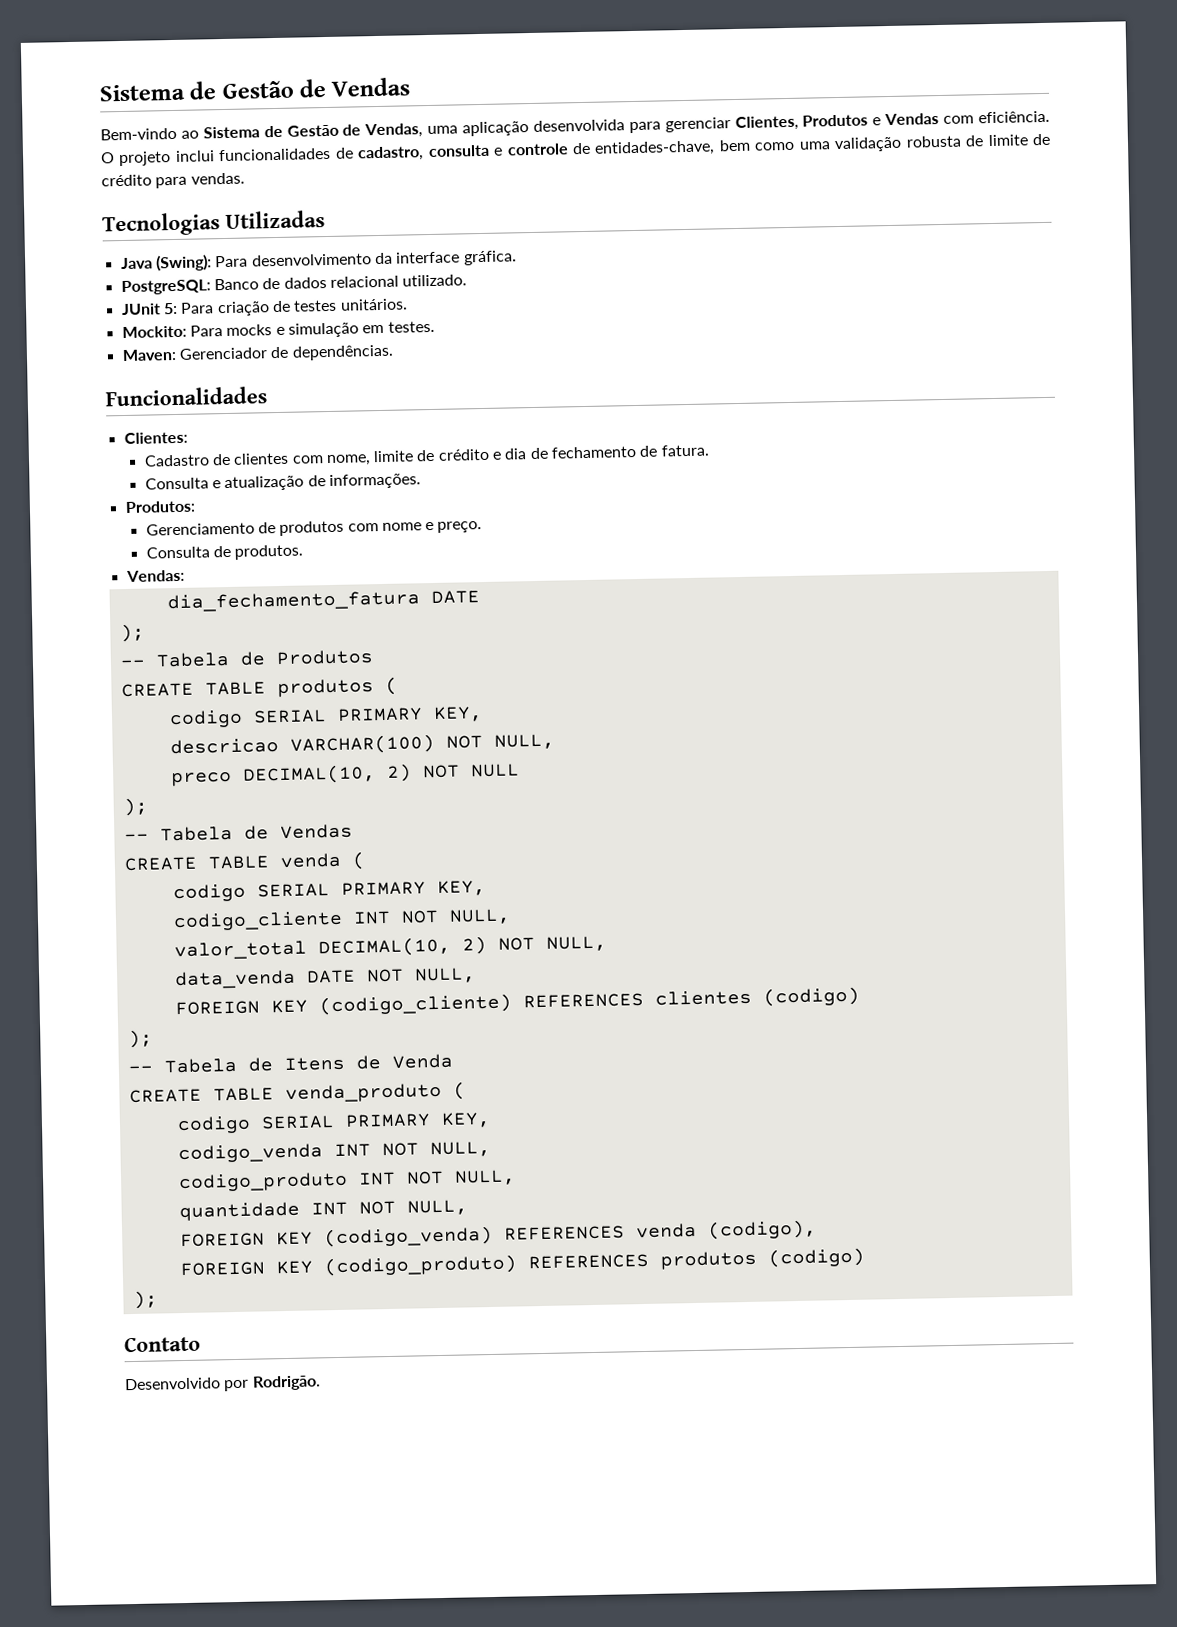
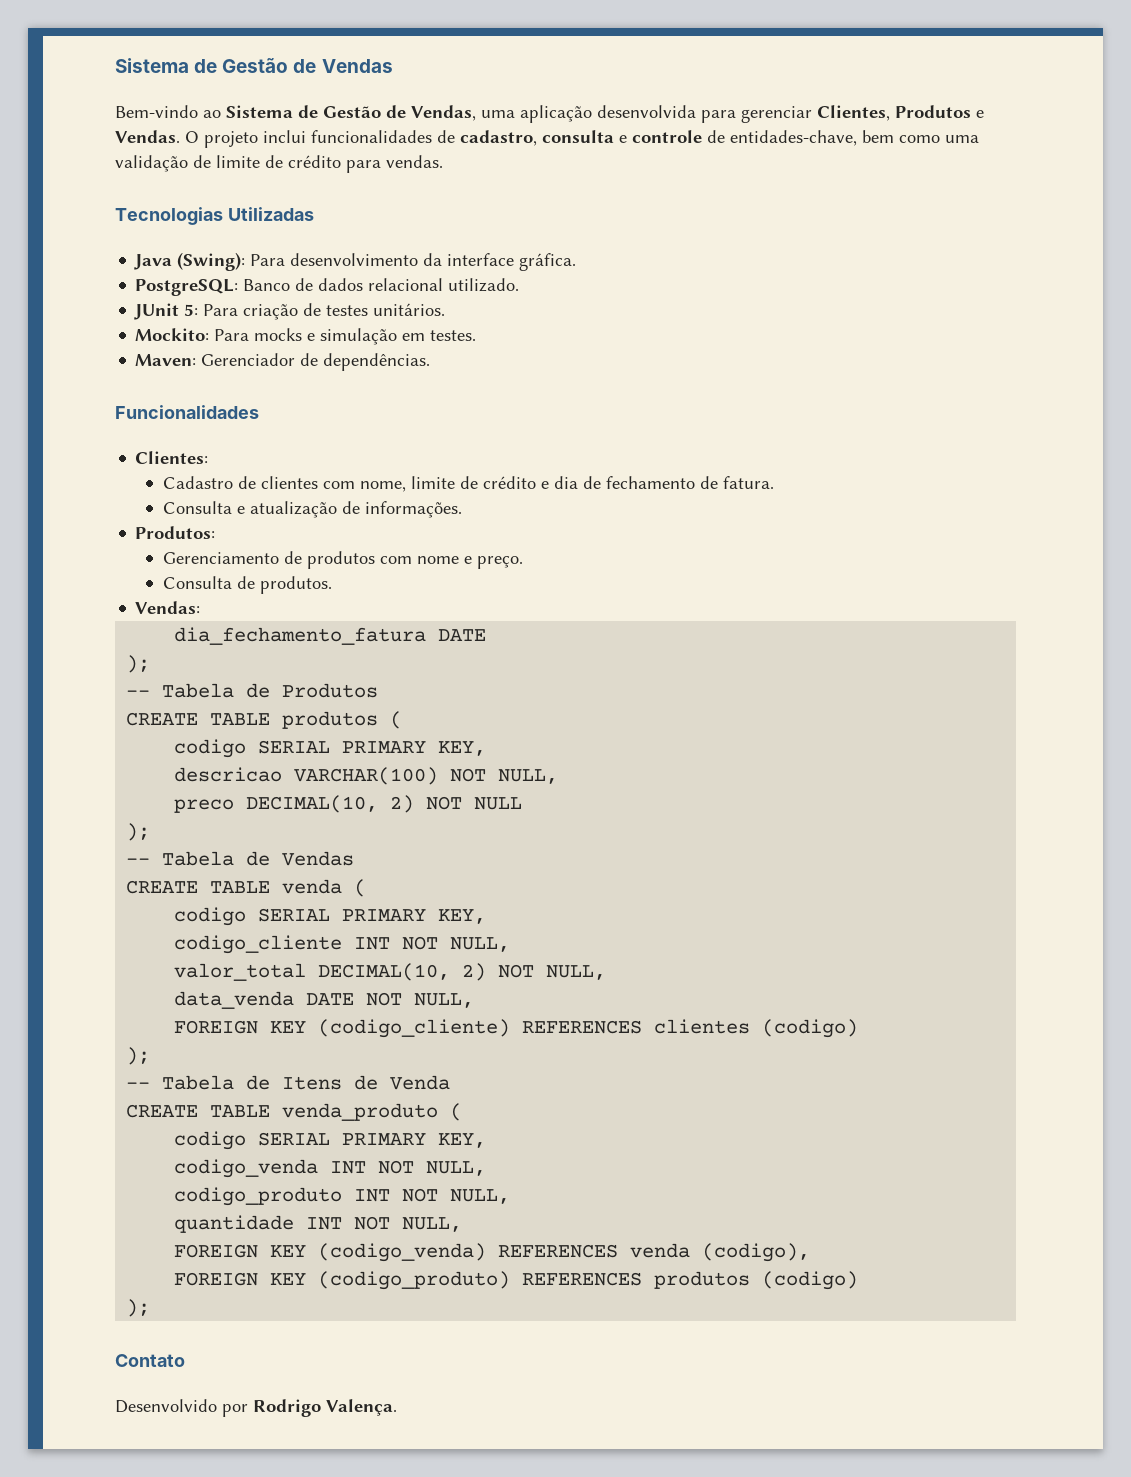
- Bem-vindo ao Sistema de Gestão de Vendas, uma aplicação desenvolvida para gerenciar Clientes, Produtos e Vendas com eficiência.
+ Bem-vindo ao Sistema de Gestão de Vendas, uma aplicação desenvolvida para gerenciar Clientes, Produtos e Vendas.
- O projeto inclui funcionalidades de cadastro, consulta e controle de entidades-chave, bem como uma validação robusta de limite de crédito para vendas.
+ O projeto inclui funcionalidades de cadastro, consulta e controle de entidades-chave, bem como uma validação de limite de crédito para vendas.
- Desenvolvido por Rodrigão.
+ Desenvolvido por Rodrigo Valença.

